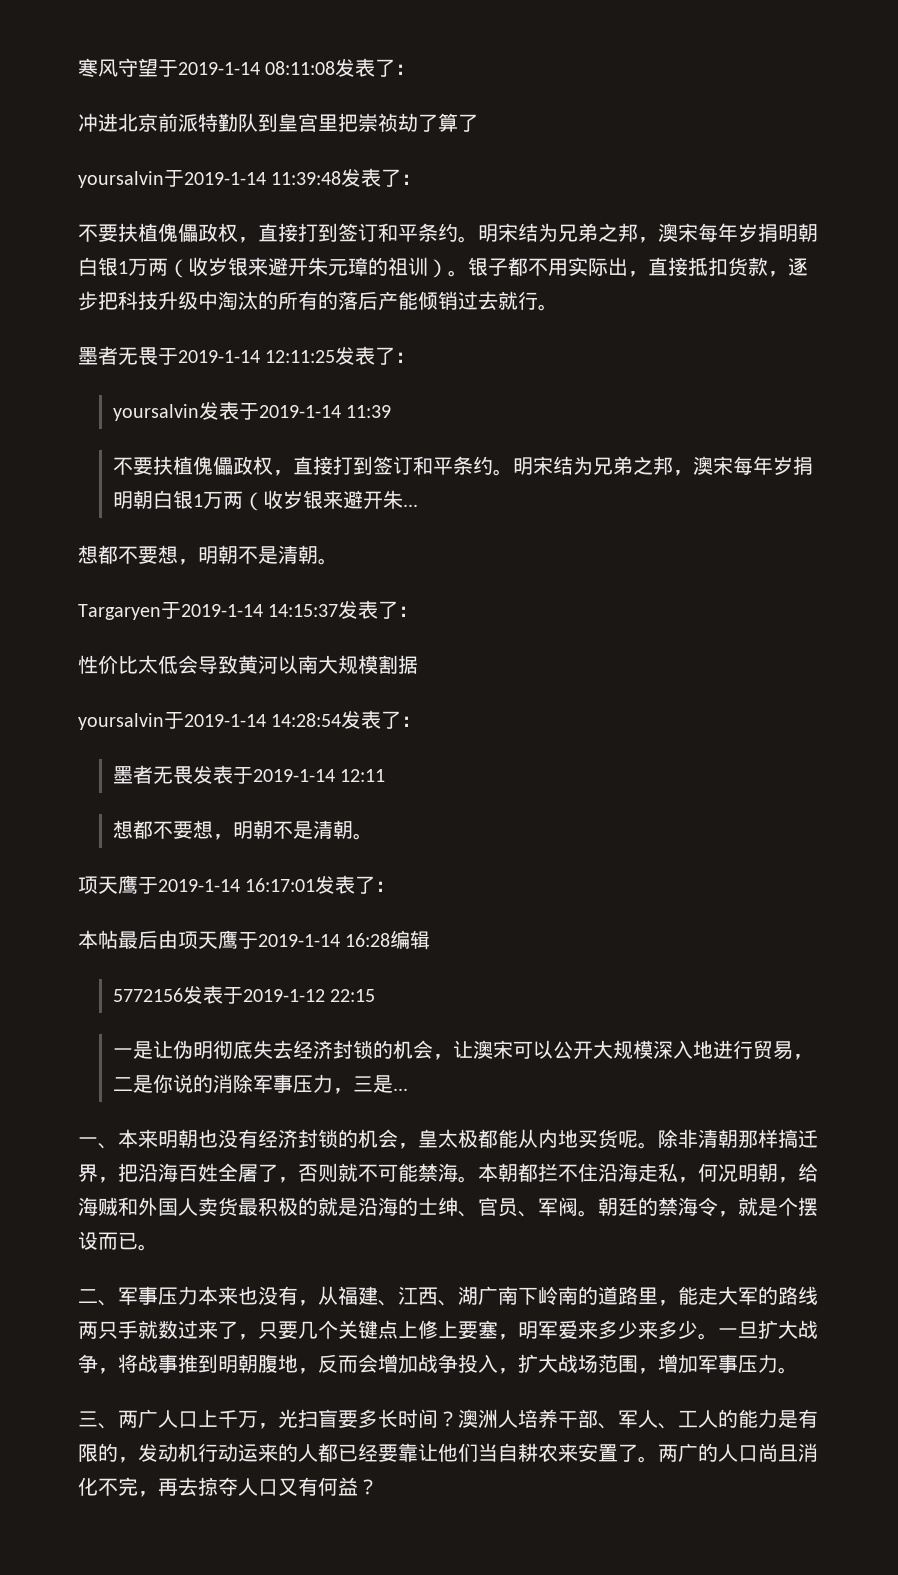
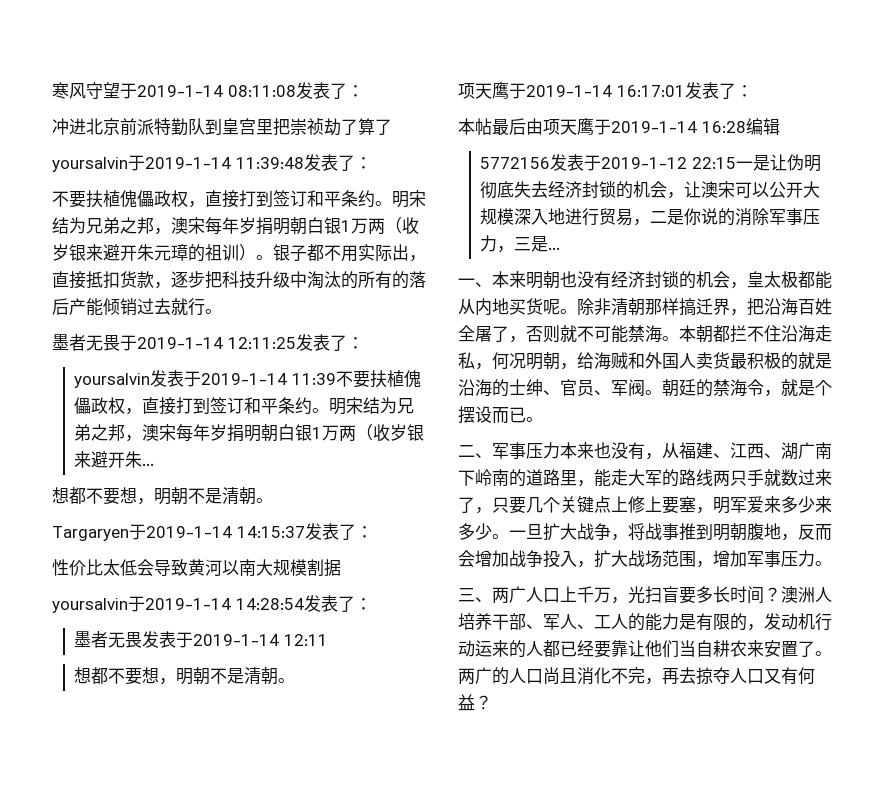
- yoursalvin发表于2019-1-14 11:39
- 不要扶植傀儡政权，直接打到签订和平条约。
+ yoursalvin发表于2019-1-14 11:39不要扶植傀儡政权，直接打到签订和平条约。
- 5772156发表于2019-1-12 22:15
- 一是让伪明彻底失去经济封锁的机会，让澳宋可以公开大规模深入地进行贸易，二是你说的消除军事压力，三是...
+ 5772156发表于2019-1-12 22:15一是让伪明彻底失去经济封锁的机会，让澳宋可以公开大规模深入地进行贸易，二是你说的消除军事压力，三是...

